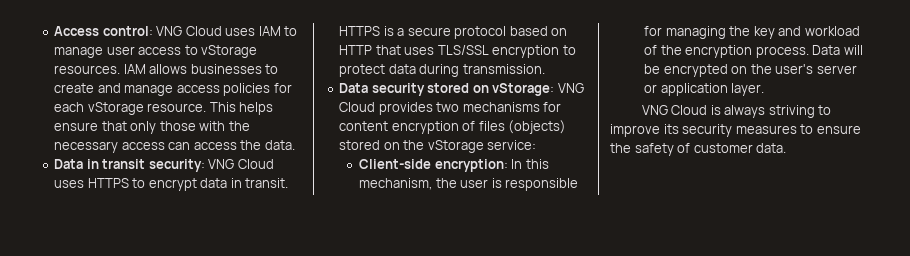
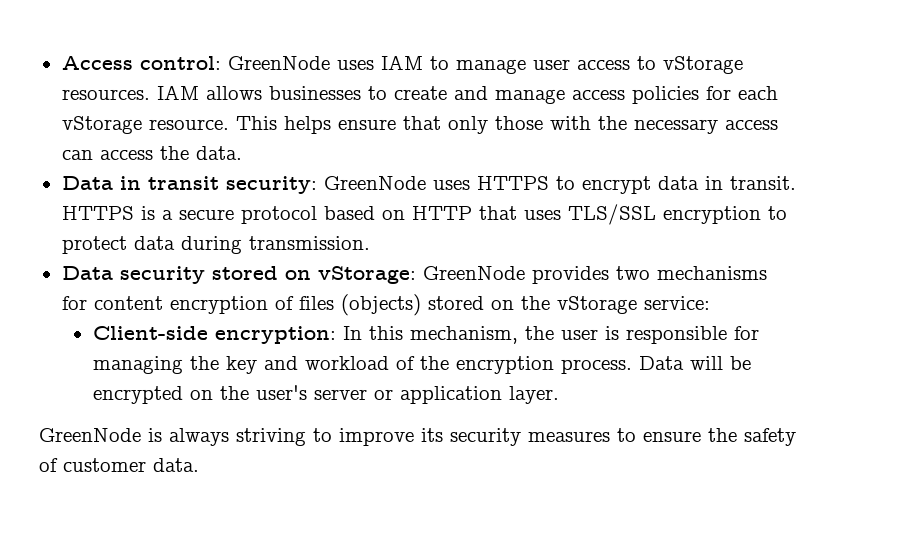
- Access control: VNG Cloud uses IAM to manage user access to vStorage resources.
+ Access control: GreenNode uses IAM to manage user access to vStorage resources.
- Data in transit security: VNG Cloud uses HTTPS to encrypt data in transit.
+ Data in transit security: GreenNode uses HTTPS to encrypt data in transit.
- Data security stored on vStorage: VNG Cloud provides two mechanisms for content encryption of files (objects) stored on the vStorage service:
+ Data security stored on vStorage: GreenNode provides two mechanisms for content encryption of files (objects) stored on the vStorage service:
- VNG Cloud is always striving to improve its security measures to ensure the safety of customer data.
+ GreenNode is always striving to improve its security measures to ensure the safety of customer data.

